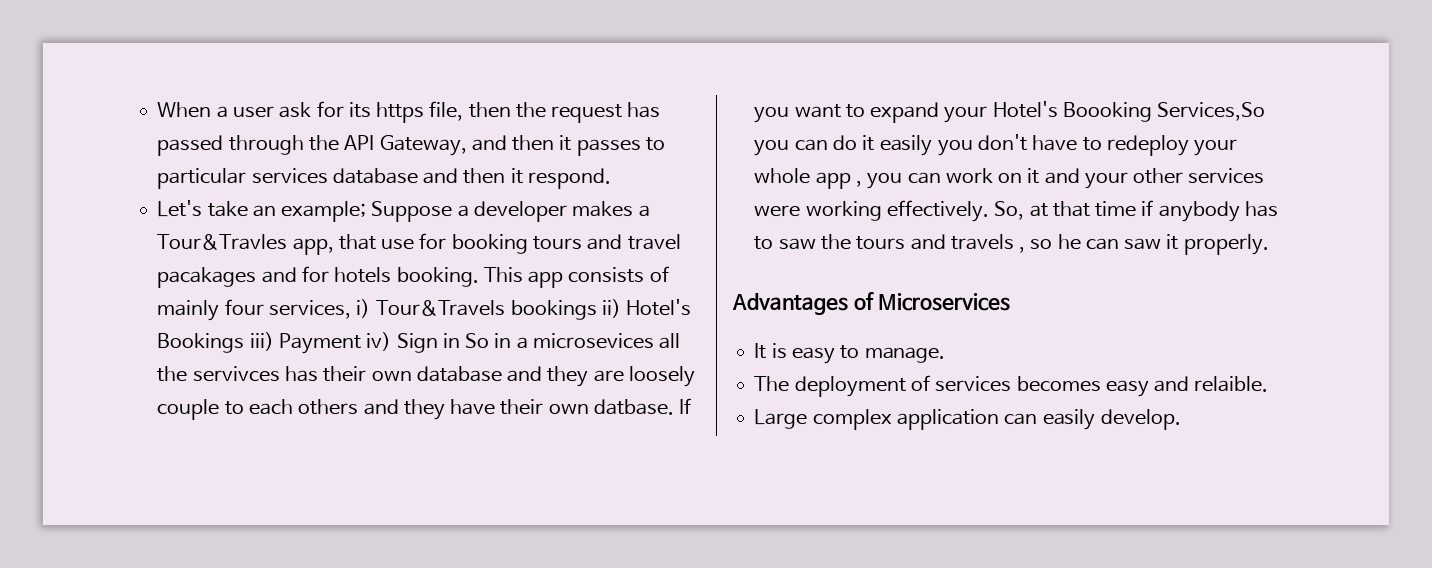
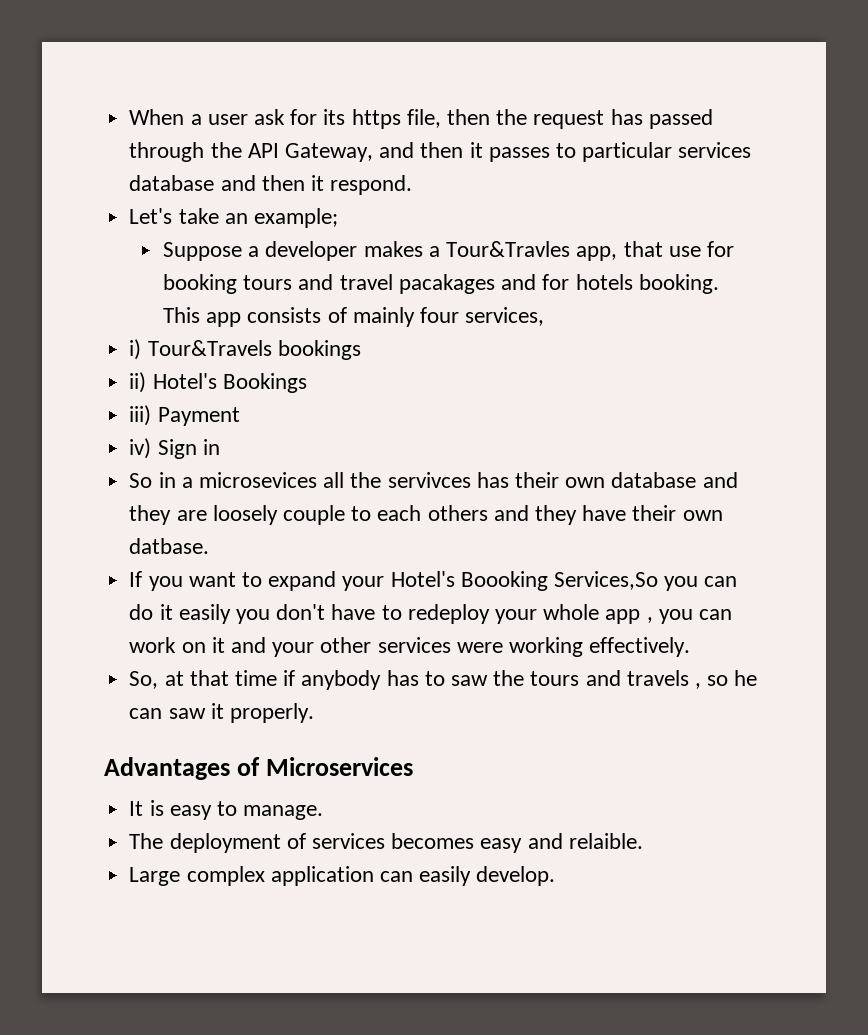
- Let's take an example; Suppose a developer makes a Tour&Travles app, that use for booking tours and travel pacakages and for hotels booking.
+ Let's take an example;
+ Suppose a developer makes a Tour&Travles app, that use for booking tours and travel pacakages and for hotels booking.
- This app consists of mainly four services, i) Tour&Travels bookings ii) Hotel's Bookings iii) Payment iv) Sign in So in a microsevices all the servivces has their own database and they are loosely couple to each others and they have their own datbase. If you want to expand your Hotel's Boooking Services,So you can do it easily you don't have to redeploy your whole app , you can work on it and your other services were working effectively. So, at that time if anybody has to saw the tours and travels , so he can saw it properly.
+ This app consists of mainly four services,
+ i) Tour&Travels bookings
+ ii) Hotel's Bookings
+ iii) Payment
+ iv) Sign in
+ So in a microsevices all the servivces has their own database and they are loosely couple to each others and they have their own datbase.
+ If you want to expand your Hotel's Boooking Services,So you can do it easily you don't have to redeploy your whole app , you can work on it and your other services were working effectively.
+ So, at that time if anybody has to saw the tours and travels , so he can saw it properly.

